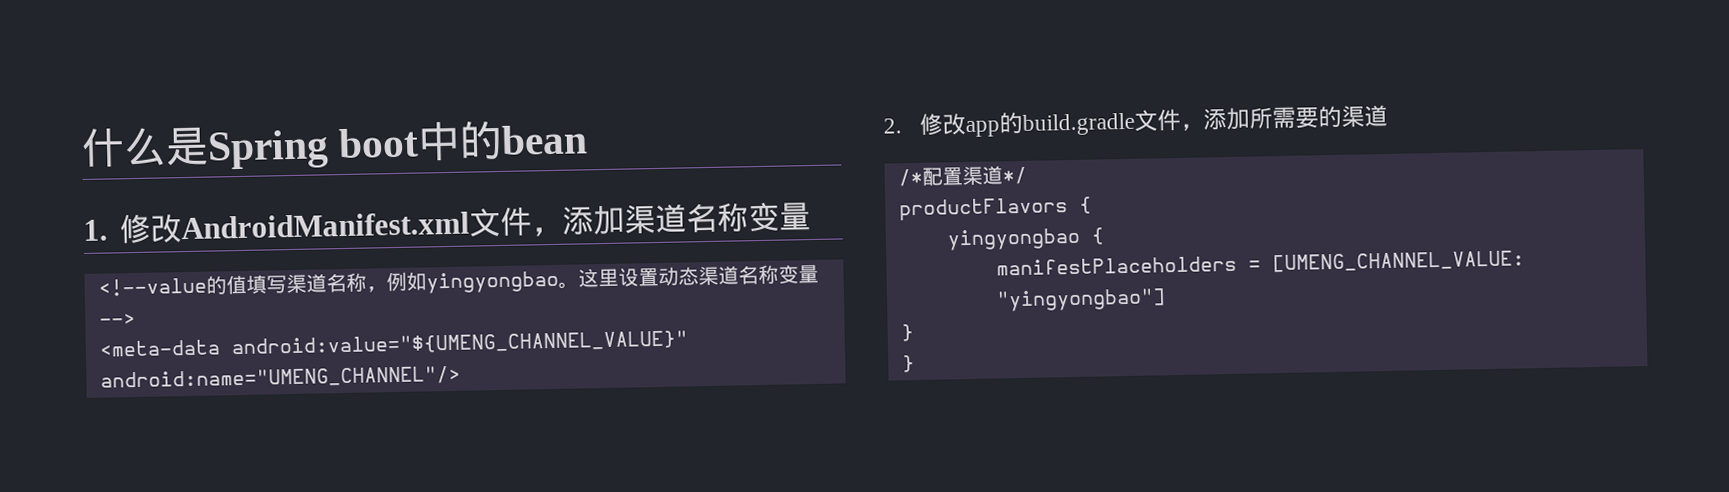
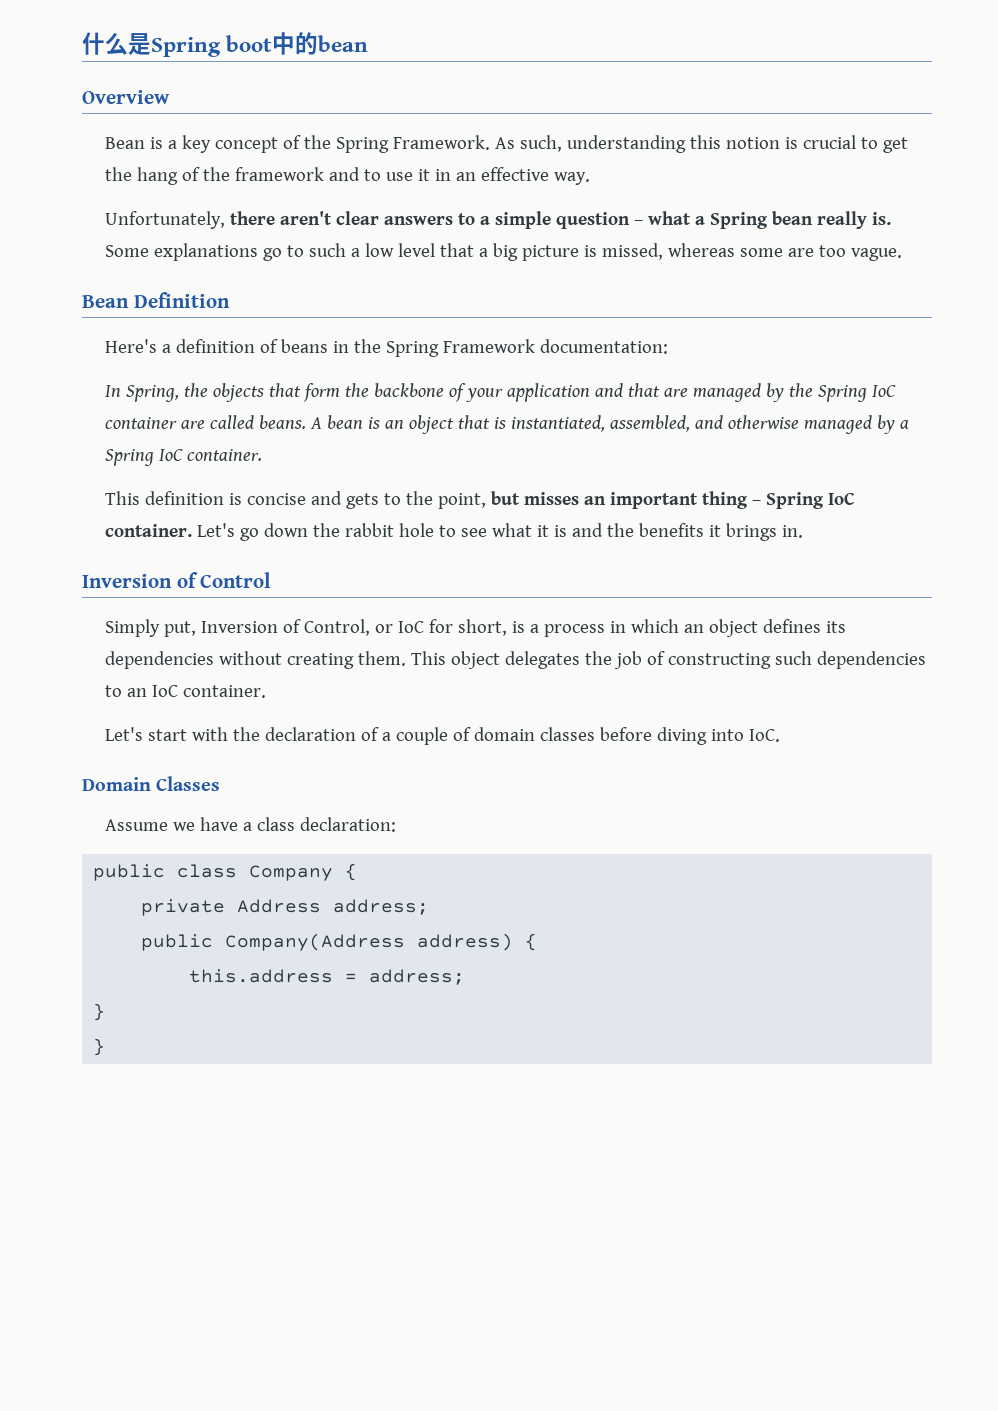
- 1.修改AndroidManifest.xml文件，添加渠道名称变量
- <!--value的值填写渠道名称，例如yingyongbao。这里设置动态渠道名称变量-->
- <meta-data android:value="${UMENG_CHANNEL_VALUE}" android:name="UMENG_CHANNEL"/>
- 2.修改app的build.gradle文件，添加所需要的渠道
- /*配置渠道*/
- productFlavors {
- yingyongbao {
- manifestPlaceholders = [UMENG_CHANNEL_VALUE: "yingyongbao"]
+ Overview
+ Bean is a key concept of the Spring Framework. As such, understanding this notion is crucial to get the hang of the framework and to use it in an effective way.
+ Unfortunately, there aren't clear answers to a simple question – what a Spring bean really is. Some explanations go to such a low level that a big picture is missed, whereas some are too vague.
+ Bean Definition
+ Here's a definition of beans in the Spring Framework documentation:
+ In Spring, the objects that form the backbone of your application and that are managed by the Spring IoC container are called beans. A bean is an object that is instantiated, assembled, and otherwise managed by a Spring IoC container.
+ This definition is concise and gets to the point, but misses an important thing – Spring IoC container. Let's go down the rabbit hole to see what it is and the benefits it brings in.
+ Inversion of Control
+ Simply put, Inversion of Control, or IoC for short, is a process in which an object defines its dependencies without creating them. This object delegates the job of constructing such dependencies to an IoC container.
+ Let's start with the declaration of a couple of domain classes before diving into IoC.
+ Domain Classes
+ Assume we have a class declaration:
+ public class Company {
+ private Address address;
+ public Company(Address address) {
+ this.address = address;

